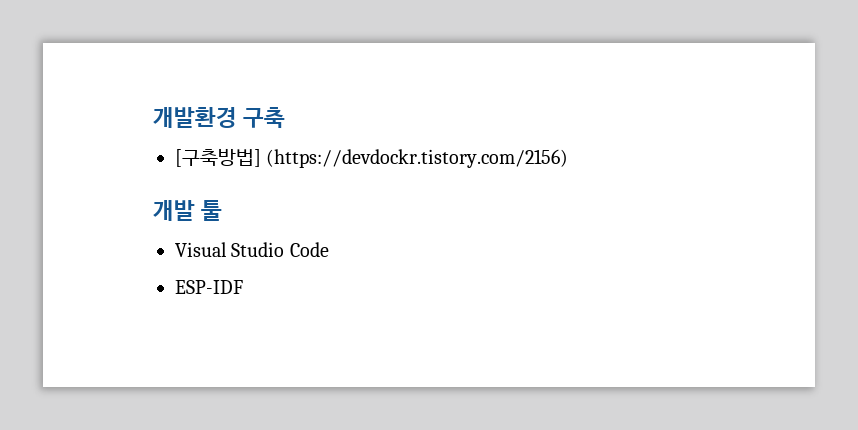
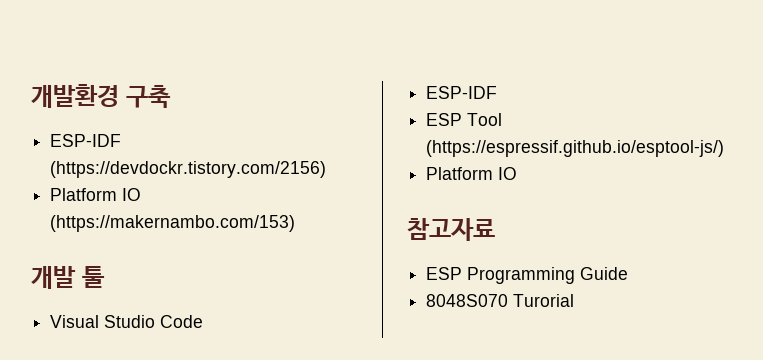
- [구축방법] (https://devdockr.tistory.com/2156)
+ ESP-IDF (https://devdockr.tistory.com/2156)
+ Platform IO (https://makernambo.com/153)
+ ESP Tool (https://espressif.github.io/esptool-js/)
+ Platform IO
+ 참고자료
+ ESP Programming Guide
+ 8048S070 Turorial

